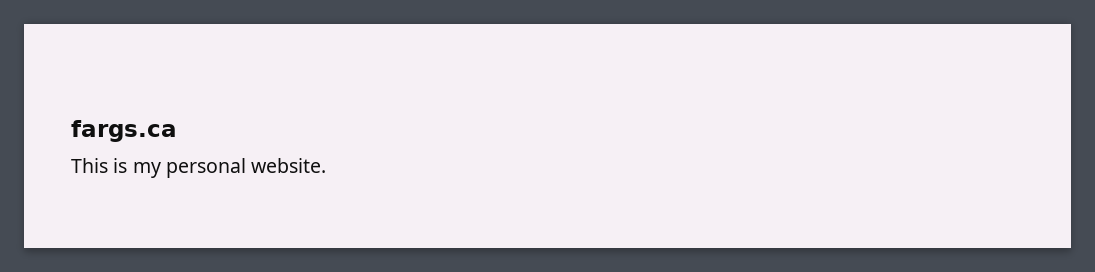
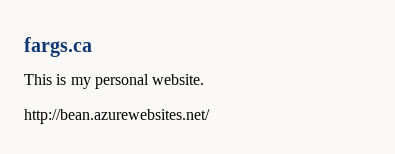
+ http://bean.azurewebsites.net/

